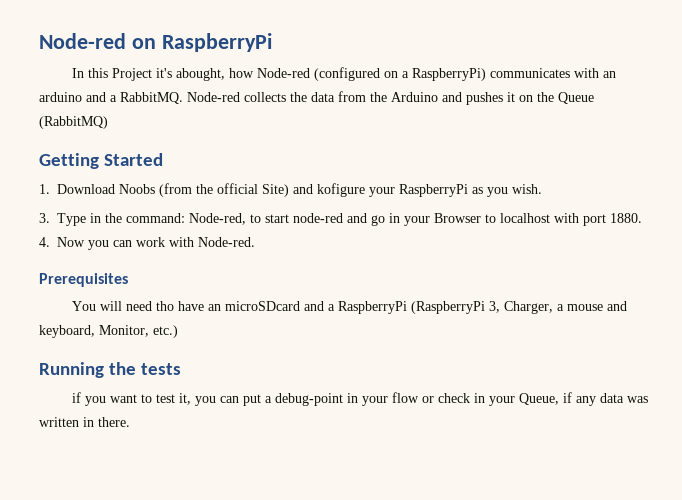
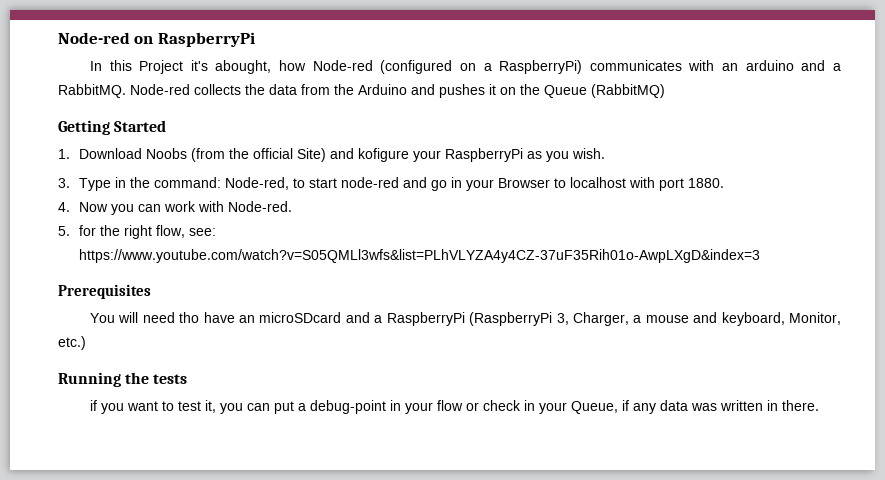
+ 5. for the right flow, see: https://www.youtube.com/watch?v=S05QMLl3wfs&list=PLhVLYZA4y4CZ-37uF35Rih01o-AwpLXgD&index=3

